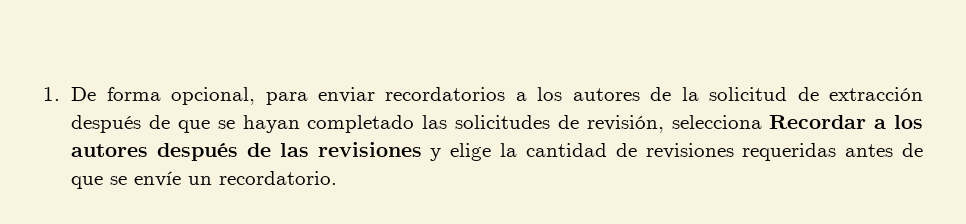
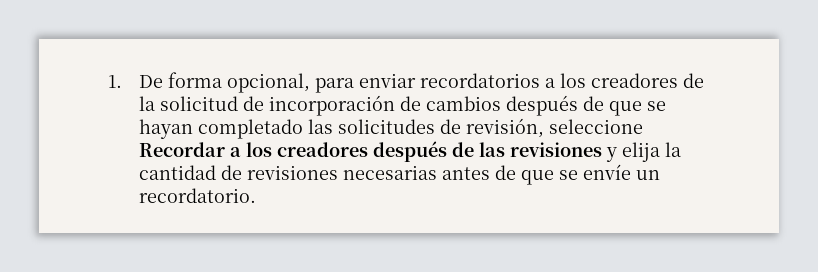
- 1. De forma opcional, para enviar recordatorios a los autores de la solicitud de extracción después de que se hayan completado las solicitudes de revisión, selecciona Recordar a los autores después de las revisiones y elige la cantidad de revisiones requeridas antes de que se envíe un recordatorio.
+ 1. De forma opcional, para enviar recordatorios a los creadores de la solicitud de incorporación de cambios después de que se hayan completado las solicitudes de revisión, seleccione Recordar a los creadores después de las revisiones y elija la cantidad de revisiones necesarias antes de que se envíe un recordatorio.

